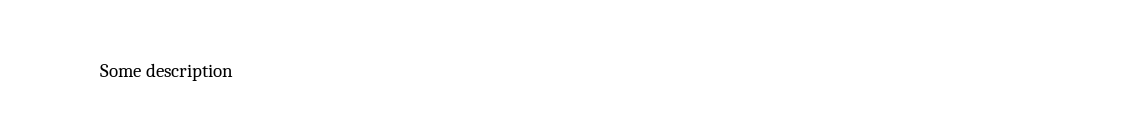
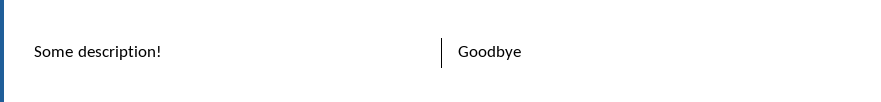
- Some description
+ Some description!
+ Goodbye

